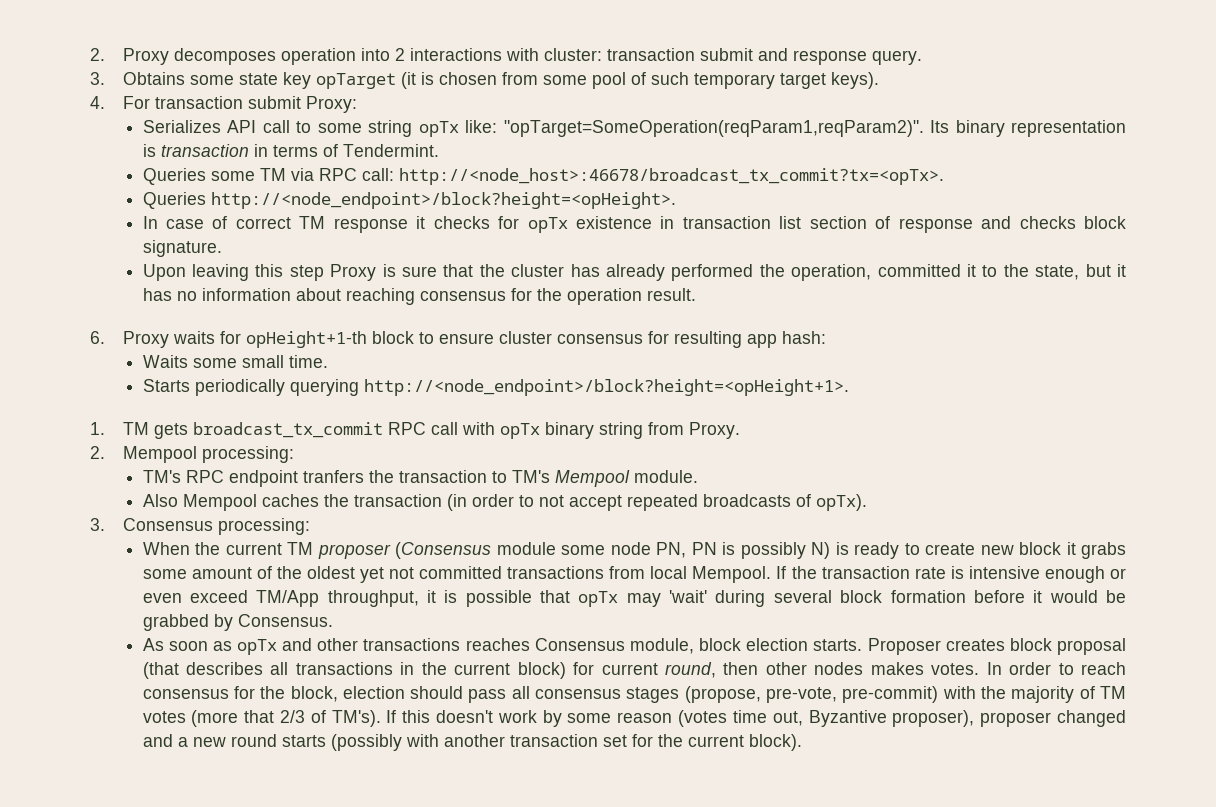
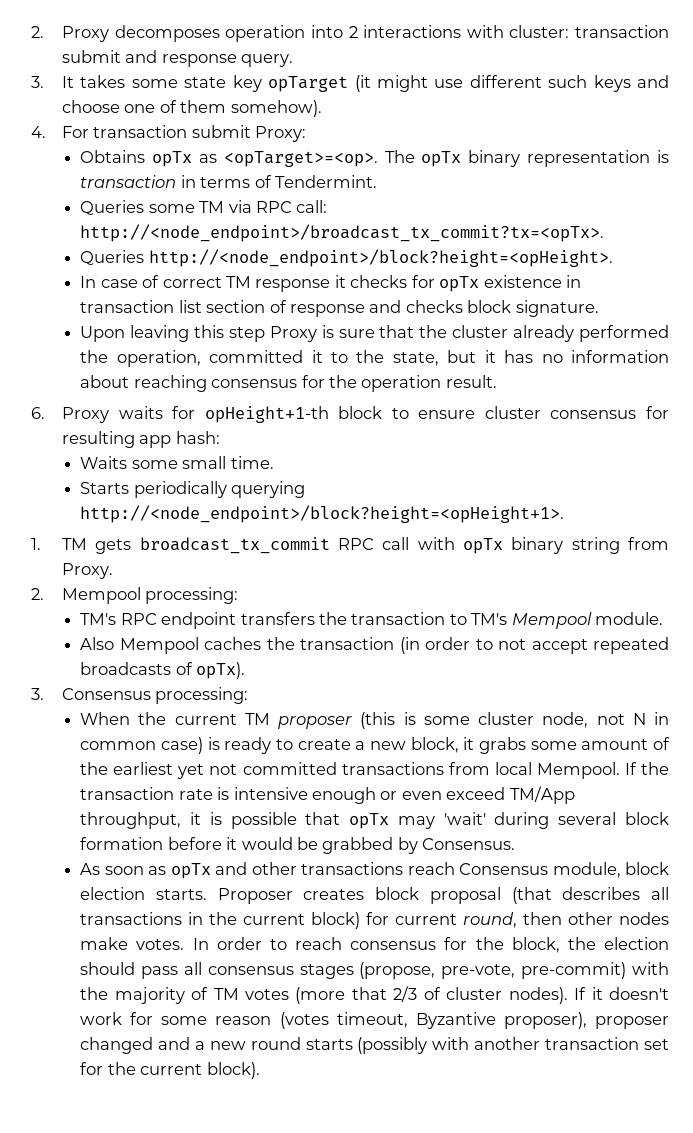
- 3. Obtains some state key opTarget (it is chosen from some pool of such temporary target keys).
+ 3. It takes some state key opTarget (it might use different such keys and choose one of them somehow).
- Serializes API call to some string opTx like: "opTarget=SomeOperation(reqParam1,reqParam2)". Its binary representation is transaction in terms of Tendermint.
+ Obtains opTx as <opTarget>=<op>. The opTx binary representation is transaction in terms of Tendermint.
- Queries some TM via RPC call: http://<node_host>:46678/broadcast_tx_commit?tx=<opTx>.
+ Queries some TM via RPC call: http://<node_endpoint>/broadcast_tx_commit?tx=<opTx>.
- Upon leaving this step Proxy is sure that the cluster has already performed the operation, committed it to the state, but it has no information about reaching consensus for the operation result.
+ Upon leaving this step Proxy is sure that the cluster already performed the operation, committed it to the state, but it has no information about reaching consensus for the operation result.
- TM's RPC endpoint tranfers the transaction to TM's Mempool module.
+ TM's RPC endpoint transfers the transaction to TM's Mempool module.
- When the current TM proposer (Consensus module some node PN, PN is possibly N) is ready to create new block it grabs some amount of the oldest yet not committed transactions from local Mempool.
+ When the current TM proposer (this is some cluster node, not N in common case) is ready to create a new block, it grabs some amount of the earliest yet not committed transactions from local Mempool.
- As soon as opTx and other transactions reaches Consensus module, block election starts.
+ As soon as opTx and other transactions reach Consensus module, block election starts.
- Proposer creates block proposal (that describes all transactions in the current block) for current round, then other nodes makes votes.
+ Proposer creates block proposal (that describes all transactions in the current block) for current round, then other nodes make votes.
- In order to reach consensus for the block, election should pass all consensus stages (propose, pre-vote, pre-commit) with the majority of TM votes (more that 2/3 of TM's). If this doesn't work by some reason (votes time out, Byzantive proposer), proposer changed and a new round starts (possibly with another transaction set for the current block).
+ In order to reach consensus for the block, the election should pass all consensus stages (propose, pre-vote, pre-commit) with the majority of TM votes (more that 2/3 of cluster nodes). If it doesn't work for some reason (votes timeout, Byzantive proposer), proposer changed and a new round starts (possibly with another transaction set for the current block).

